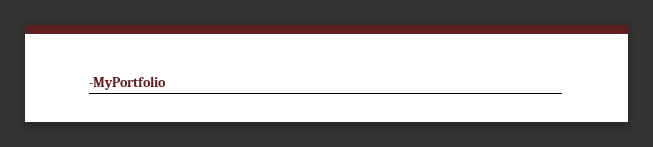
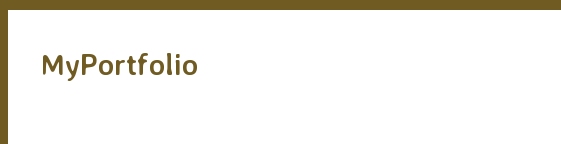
- -MyPortfolio
+ MyPortfolio

